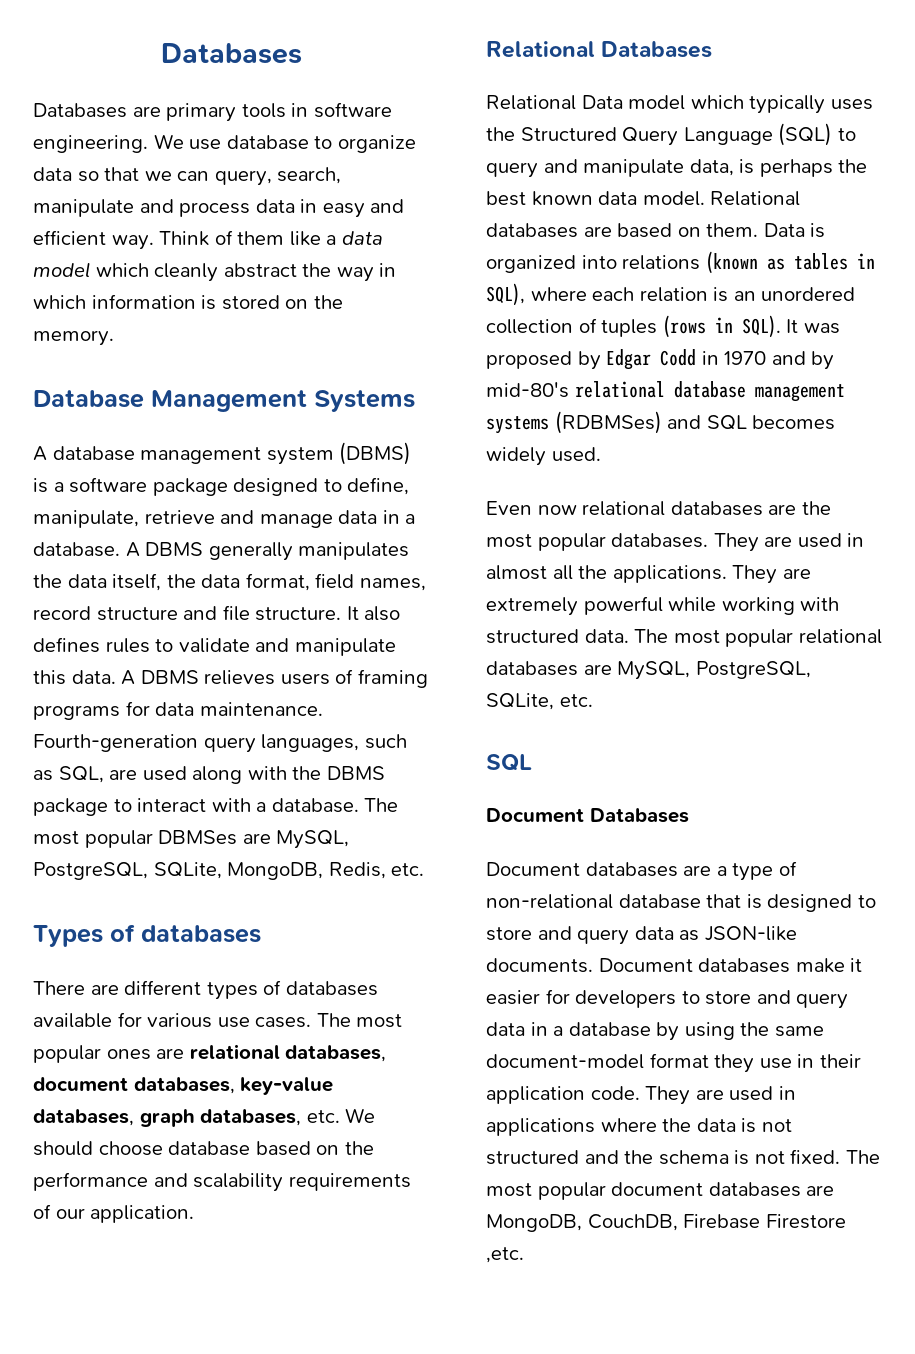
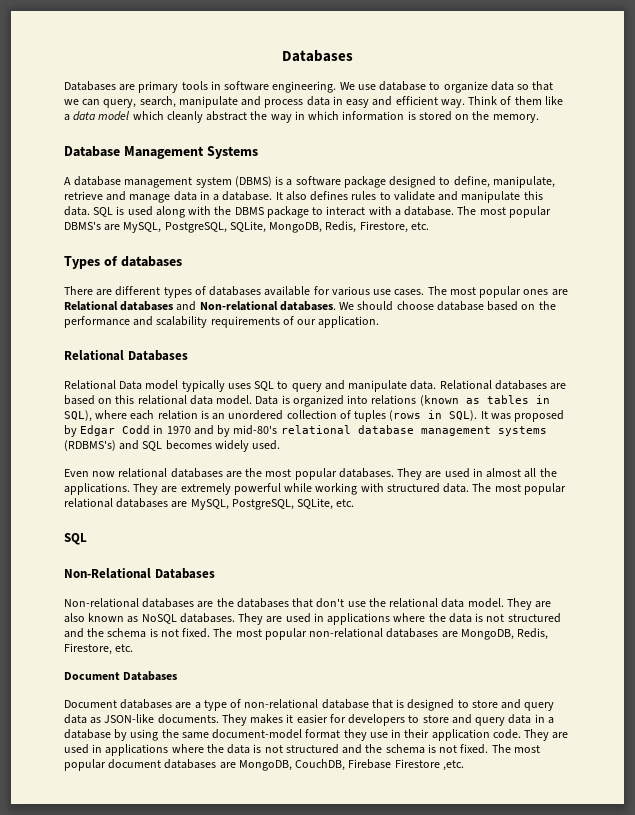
- A DBMS generally manipulates the data itself, the data format, field names, record structure and file structure.
- A DBMS relieves users of framing programs for data maintenance. Fourth-generation query languages, such as SQL, are used along with the DBMS package to interact with a database.
+ SQL is used along with the DBMS package to interact with a database.
- The most popular DBMSes are MySQL, PostgreSQL, SQLite, MongoDB, Redis, etc.
+ The most popular DBMS's are MySQL, PostgreSQL, SQLite, MongoDB, Redis, Firestore, etc.
- The most popular ones are relational databases, document databases, key-value databases, graph databases, etc. We should choose database based on the performance and scalability requirements of our application.
+ The most popular ones are Relational databases and Non-relational databases. We should choose database based on the performance and scalability requirements of our application.
- Relational Data model which typically uses the Structured Query Language (SQL) to query and manipulate data, is perhaps the best known data model.
+ Relational Data model typically uses SQL to query and manipulate data.
- Relational databases are based on them.
+ Relational databases are based on this relational data model.
- It was proposed by Edgar Codd in 1970 and by mid-80's relational database management systems (RDBMSes) and SQL becomes widely used.
+ It was proposed by Edgar Codd in 1970 and by mid-80's relational database management systems (RDBMS's) and SQL becomes widely used.
+ Non-Relational Databases
+ Non-relational databases are the databases that don't use the relational data model. They are also known as NoSQL databases. They are used in applications where the data is not structured and the schema is not fixed. The most popular non-relational databases are MongoDB, Redis, Firestore, etc.
- Document databases make it easier for developers to store and query data in a database by using the same document-model format they use in their application code.
+ They makes it easier for developers to store and query data in a database by using the same document-model format they use in their application code.

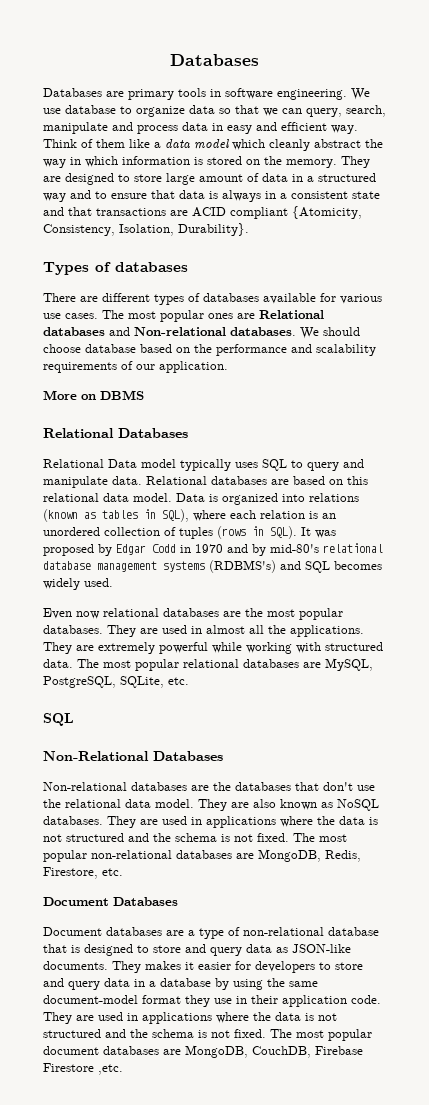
- Think of them like a data model which cleanly abstract the way in which information is stored on the memory.
- Database Management Systems
- A database management system (DBMS) is a software package designed to define, manipulate, retrieve and manage data in a database. It also defines rules to validate and manipulate this data. SQL is used along with the DBMS package to interact with a database. The most popular DBMS's are MySQL, PostgreSQL, SQLite, MongoDB, Redis, Firestore, etc.
+ Think of them like a data model which cleanly abstract the way in which information is stored on the memory. They are designed to store large amount of data in a structured way and to ensure that data is always in a consistent state and that transactions are ACID compliant {Atomicity, Consistency, Isolation, Durability}.
+ More on DBMS

